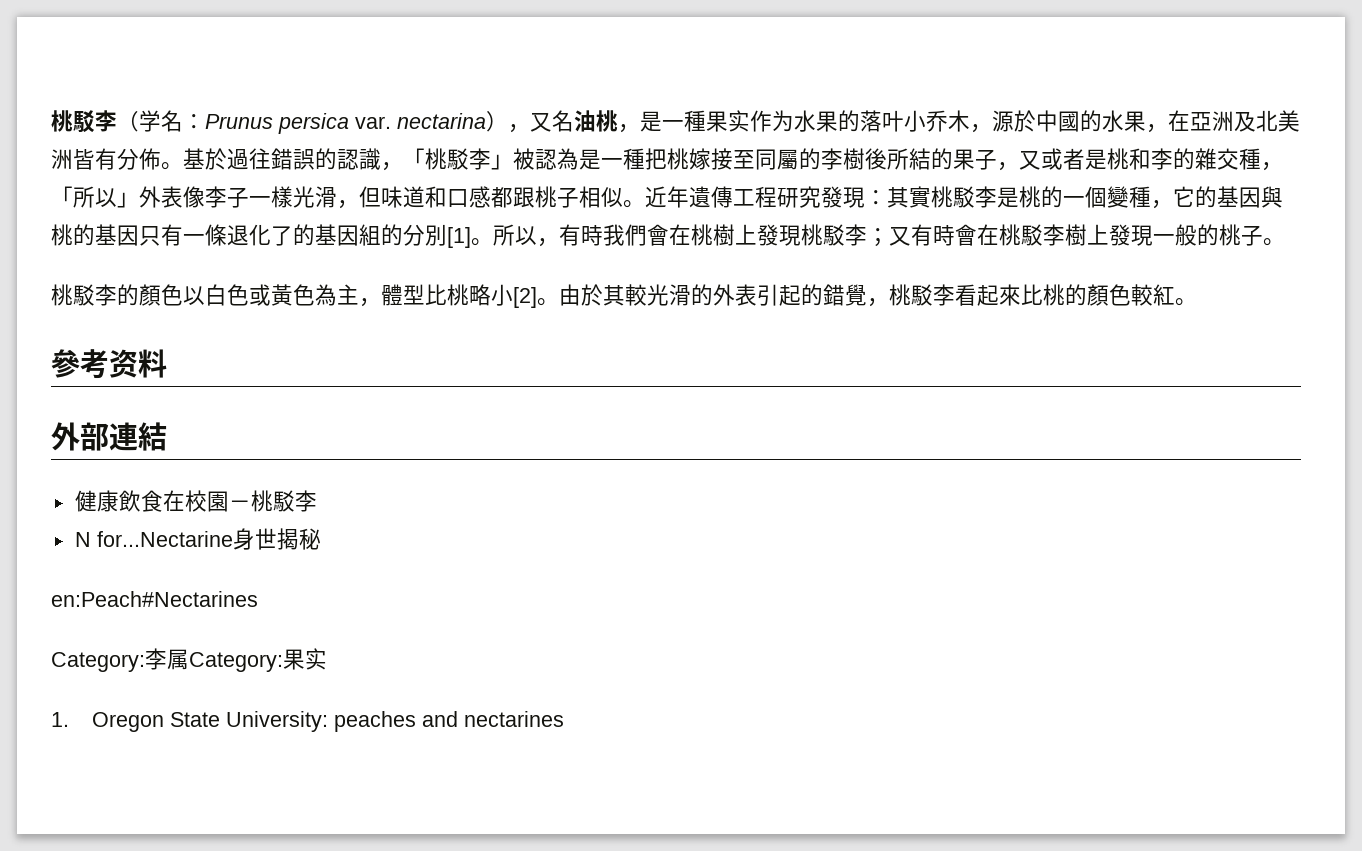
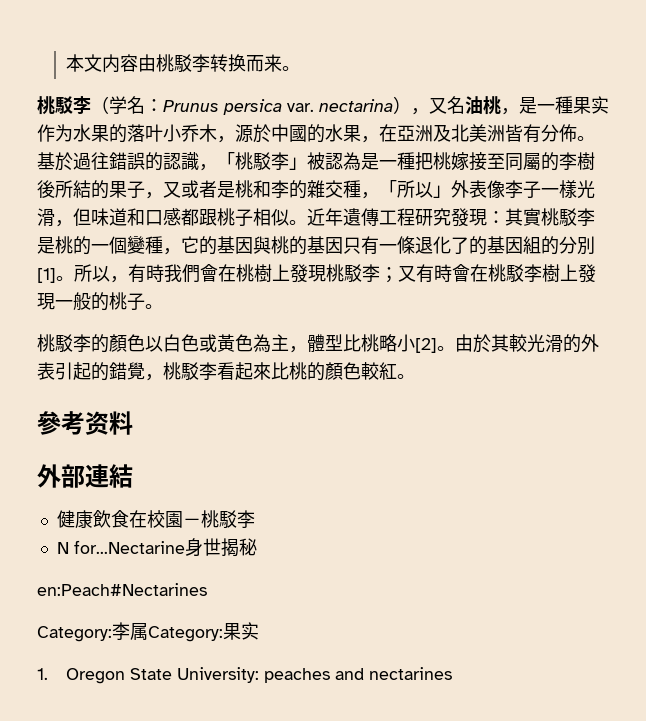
+ 本文内容由桃駁李转换而来。

